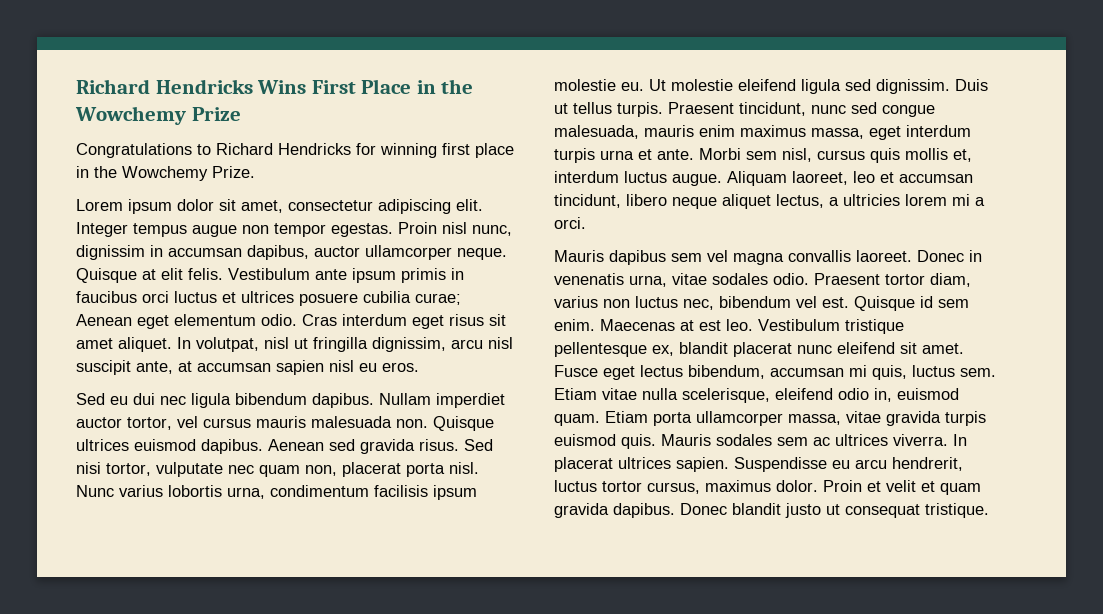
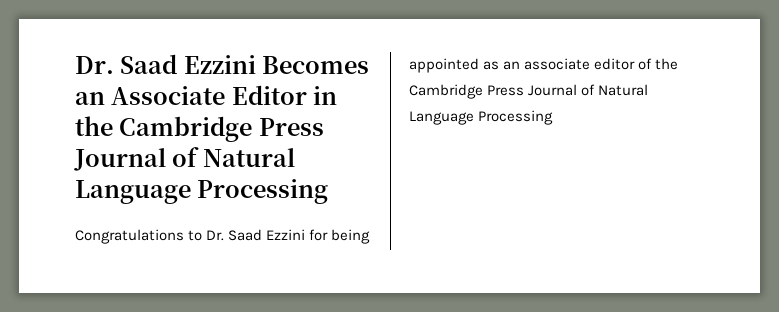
- Richard Hendricks Wins First Place in the Wowchemy Prize
- Congratulations to Richard Hendricks for winning first place in the Wowchemy Prize.
- Lorem ipsum dolor sit amet, consectetur adipiscing elit. Integer tempus augue non tempor egestas. Proin nisl nunc, dignissim in accumsan dapibus, auctor ullamcorper neque. Quisque at elit felis. Vestibulum ante ipsum primis in faucibus orci luctus et ultrices posuere cubilia curae; Aenean eget elementum odio. Cras interdum eget risus sit amet aliquet. In volutpat, nisl ut fringilla dignissim, arcu nisl suscipit ante, at accumsan sapien nisl eu eros.
- Sed eu dui nec ligula bibendum dapibus. Nullam imperdiet auctor tortor, vel cursus mauris malesuada non. Quisque ultrices euismod dapibus. Aenean sed gravida risus. Sed nisi tortor, vulputate nec quam non, placerat porta nisl. Nunc varius lobortis urna, condimentum facilisis ipsum molestie eu. Ut molestie eleifend ligula sed dignissim. Duis ut tellus turpis. Praesent tincidunt, nunc sed congue malesuada, mauris enim maximus massa, eget interdum turpis urna et ante. Morbi sem nisl, cursus quis mollis et, interdum luctus augue. Aliquam laoreet, leo et accumsan tincidunt, libero neque aliquet lectus, a ultricies lorem mi a orci.
- Mauris dapibus sem vel magna convallis laoreet. Donec in venenatis urna, vitae sodales odio. Praesent tortor diam, varius non luctus nec, bibendum vel est. Quisque id sem enim. Maecenas at est leo. Vestibulum tristique pellentesque ex, blandit placerat nunc eleifend sit amet. Fusce eget lectus bibendum, accumsan mi quis, luctus sem. Etiam vitae nulla scelerisque, eleifend odio in, euismod quam. Etiam porta ullamcorper massa, vitae gravida turpis euismod quis. Mauris sodales sem ac ultrices viverra. In placerat ultrices sapien. Suspendisse eu arcu hendrerit, luctus tortor cursus, maximus dolor. Proin et velit et quam gravida dapibus. Donec blandit justo ut consequat tristique.
+ Dr. Saad Ezzini Becomes an Associate Editor in the Cambridge Press Journal of Natural Language Processing
+ Congratulations to Dr. Saad Ezzini for being appointed as an associate editor of the Cambridge Press Journal of Natural Language Processing

